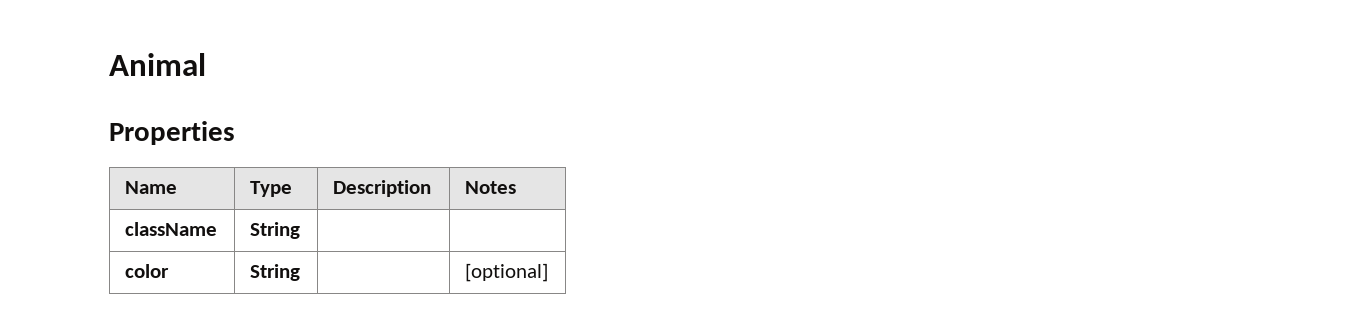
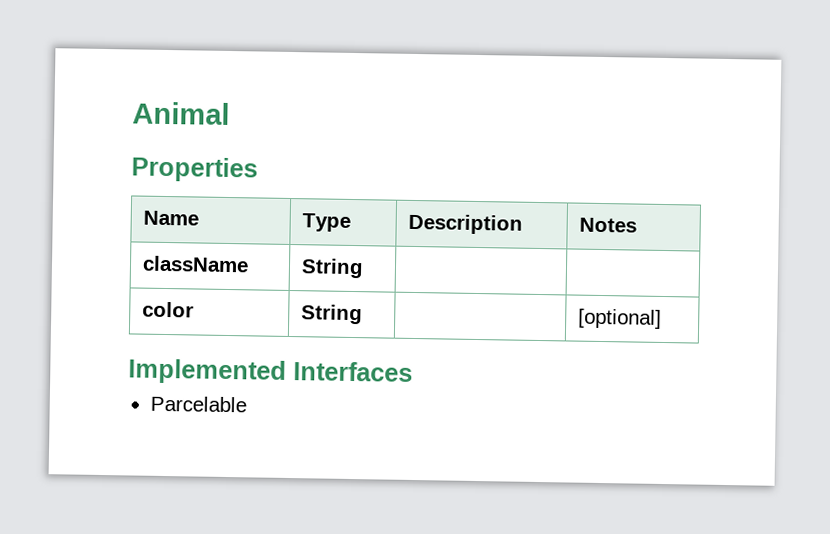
+ Implemented Interfaces
+ Parcelable

